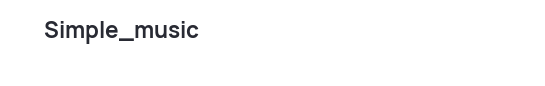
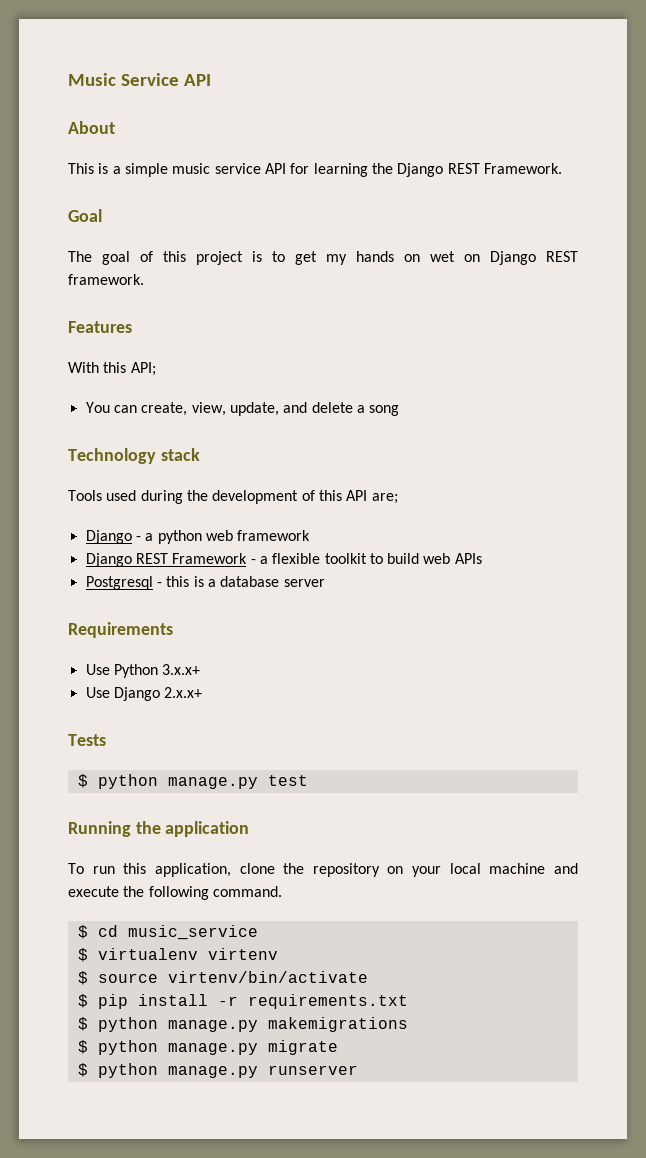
- Simple_music
+ Music Service API
+ About
+ This is a simple music service API for learning the Django REST Framework.
+ Goal
+ The goal of this project is to get my hands on wet on Django REST framework.
+ Features
+ With this API;
+ You can create, view, update, and delete a song
+ Technology stack
+ Tools used during the development of this API are;
+ Django - a python web framework
+ Django REST Framework - a flexible toolkit to build web APIs
+ Postgresql - this is a database server
+ Requirements
+ Use Python 3.x.x+
+ Use Django 2.x.x+
+ Tests
+ $ python manage.py test
+ Running the application
+ To run this application, clone the repository on your local machine and execute the following command.
+ $ cd music_service
+ $ virtualenv virtenv
+ $ source virtenv/bin/activate
+ $ pip install -r requirements.txt
+ $ python manage.py makemigrations
+ $ python manage.py migrate
+ $ python manage.py runserver

